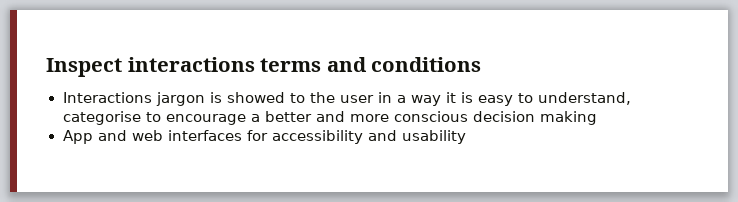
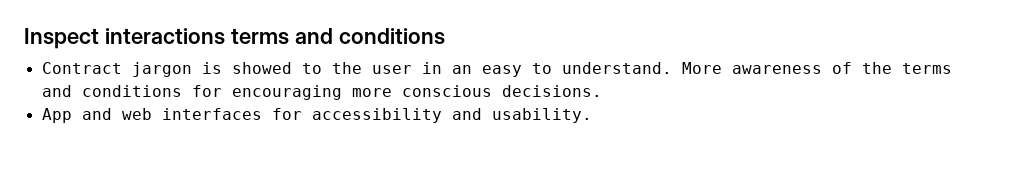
- Interactions jargon is showed to the user in a way it is easy to understand, categorise to encourage a better and more conscious decision making
+ Contract jargon is showed to the user in an easy to understand. More awareness of the terms and conditions for encouraging more conscious decisions.
- App and web interfaces for accessibility and usability
+ App and web interfaces for accessibility and usability.

